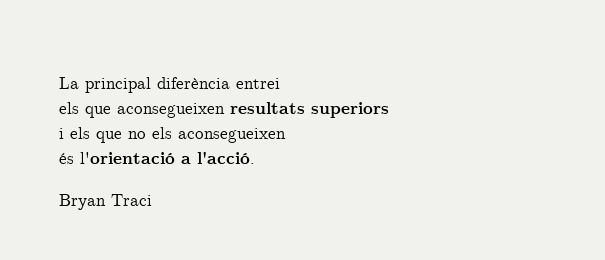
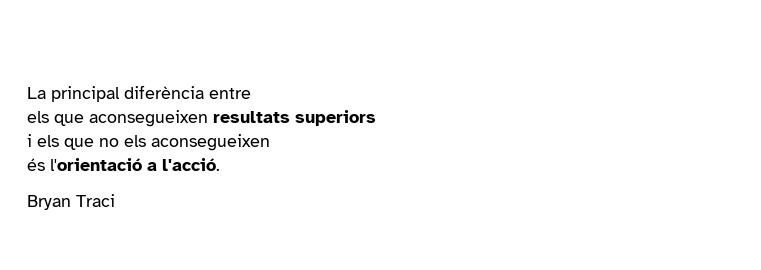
- La principal diferència entrei
+ La principal diferència entre

